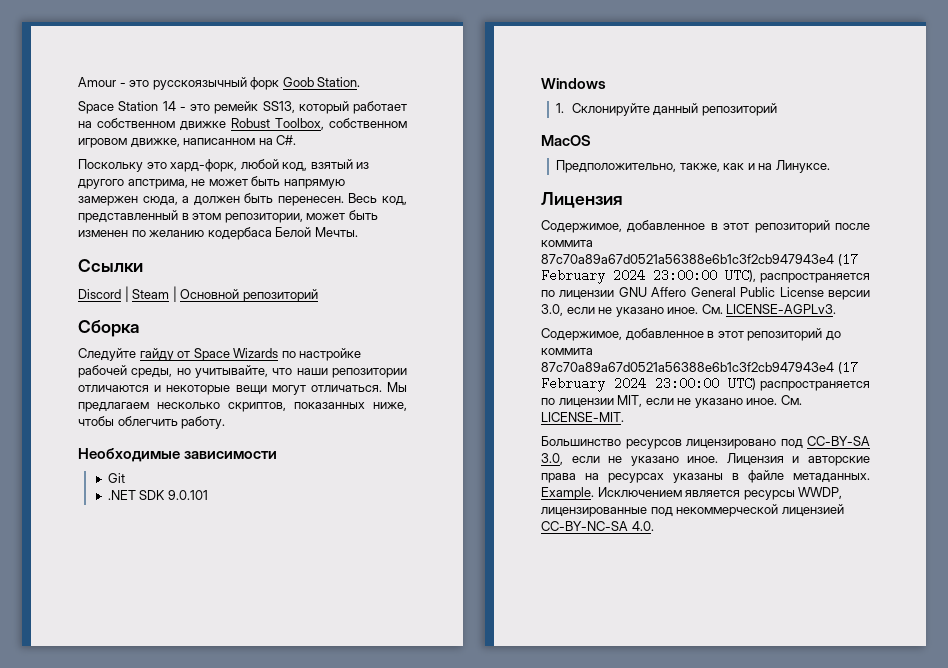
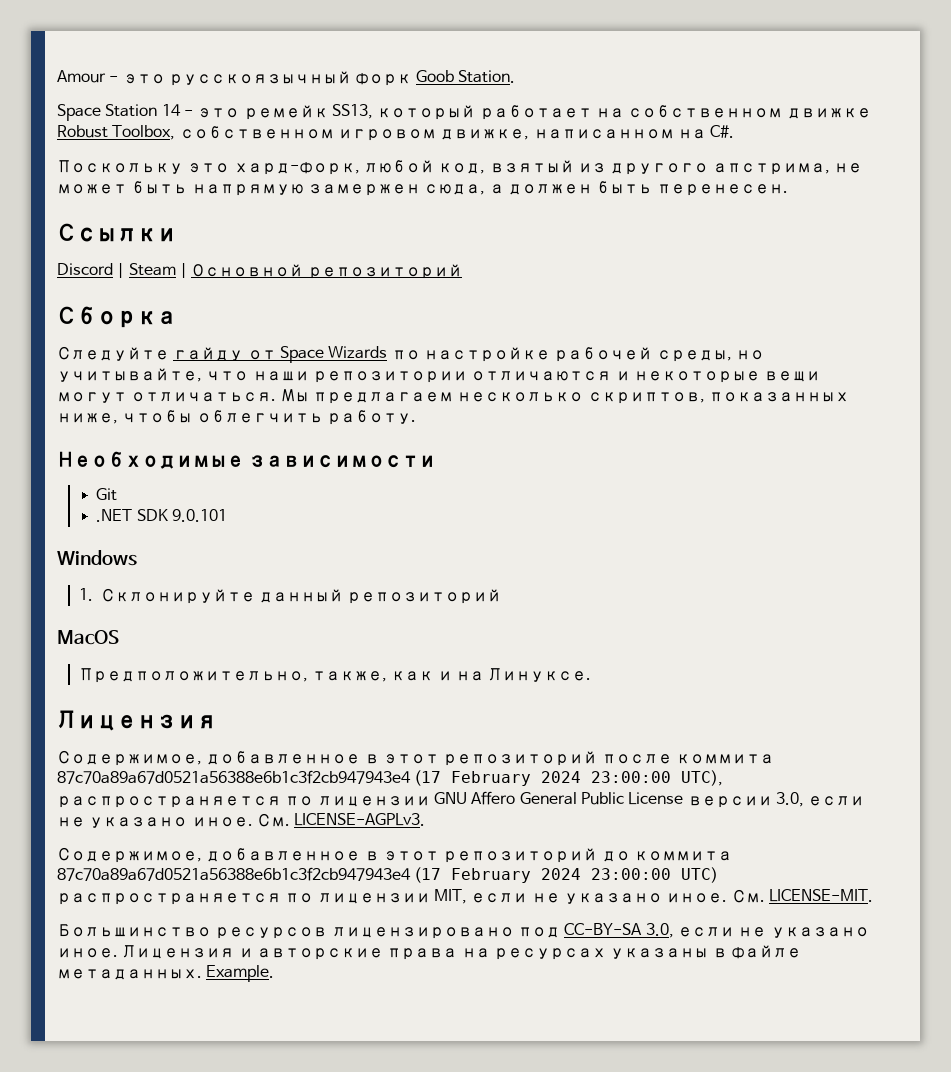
- Весь код, представленный в этом репозитории, может быть изменен по желанию кодербаса Белой Мечты.
- Исключением является ресурсы WWDP, лицензированные под некоммерческой лицензией CC-BY-NC-SA 4.0.

